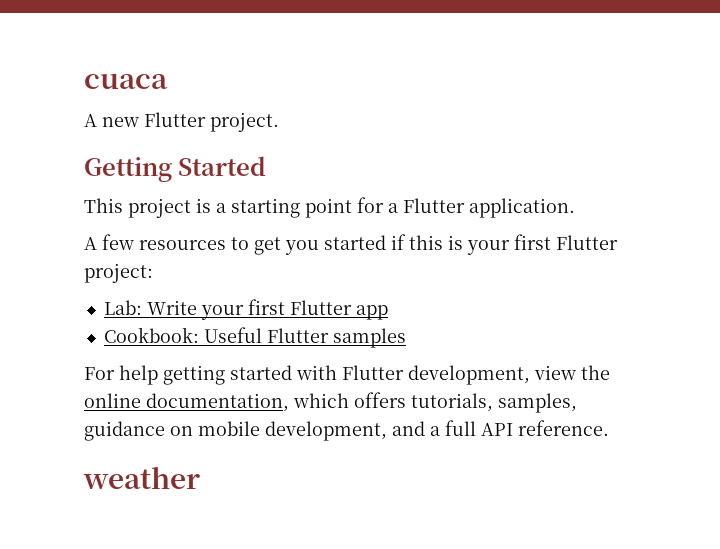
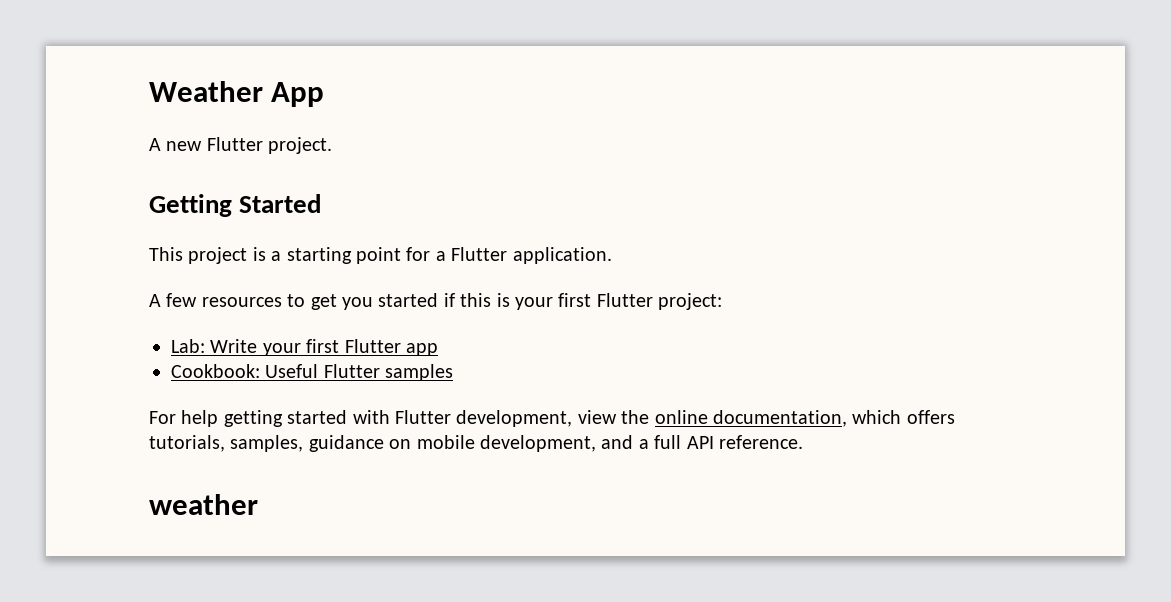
- cuaca
+ Weather App

